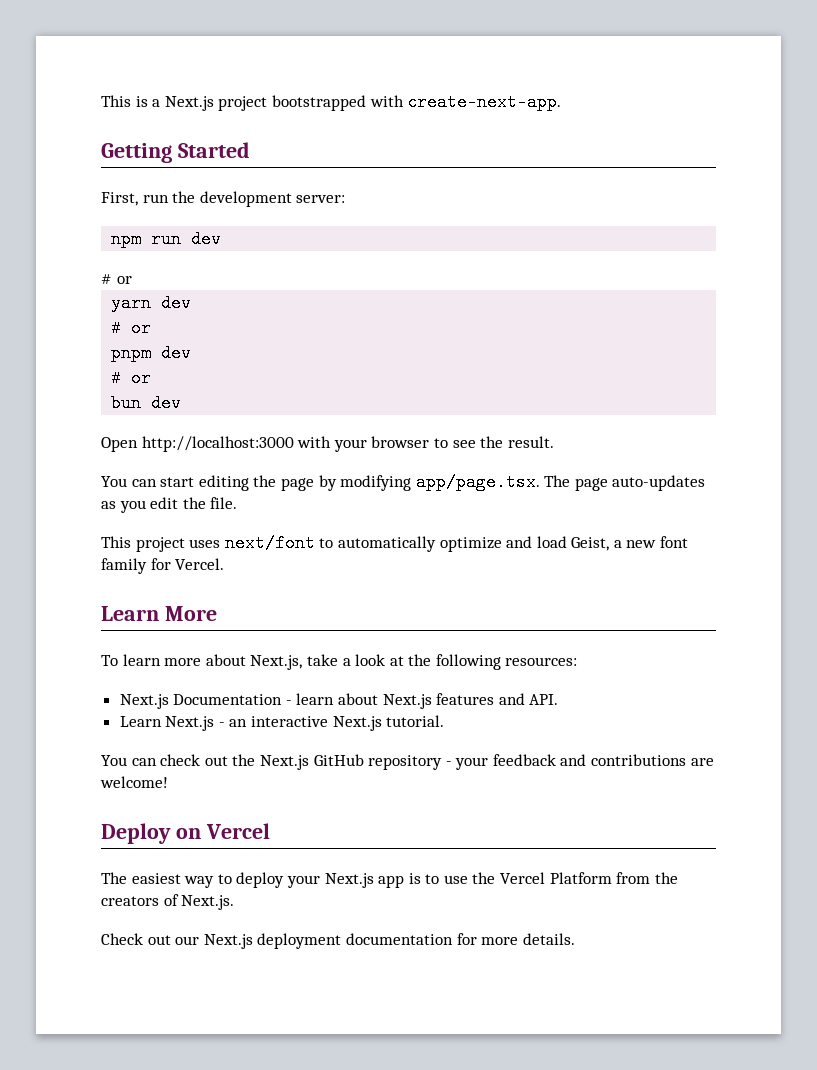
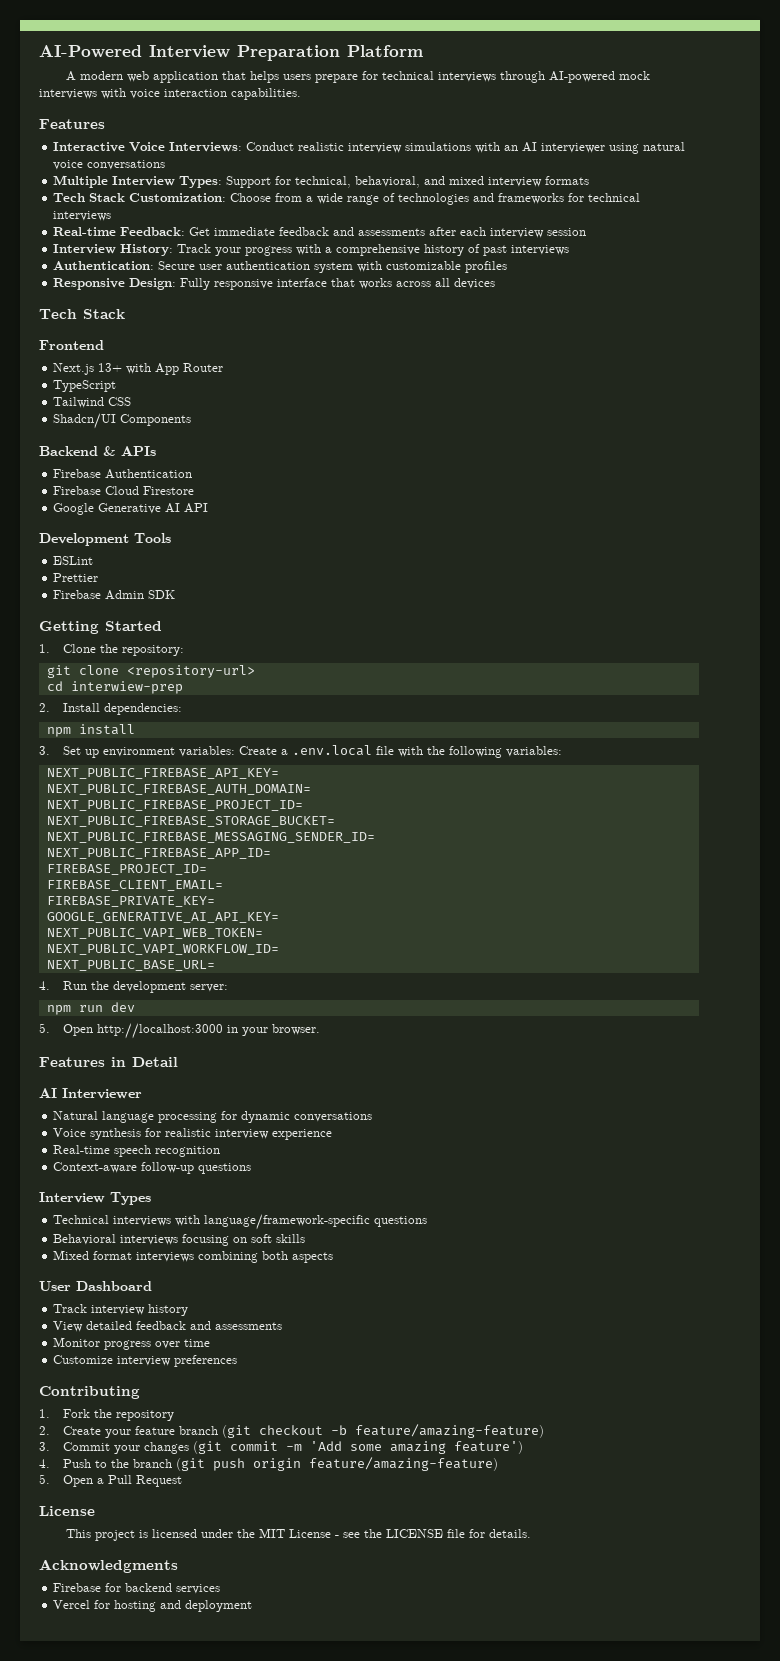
- This is a Next.js project bootstrapped with create-next-app.
+ AI-Powered Interview Preparation Platform
+ A modern web application that helps users prepare for technical interviews through AI-powered mock interviews with voice interaction capabilities.
+ Features
+ Interactive Voice Interviews: Conduct realistic interview simulations with an AI interviewer using natural voice conversations
+ Multiple Interview Types: Support for technical, behavioral, and mixed interview formats
+ Tech Stack Customization: Choose from a wide range of technologies and frameworks for technical interviews
+ Real-time Feedback: Get immediate feedback and assessments after each interview session
+ Interview History: Track your progress with a comprehensive history of past interviews
+ Authentication: Secure user authentication system with customizable profiles
+ Responsive Design: Fully responsive interface that works across all devices
+ Tech Stack
+ Frontend
+ Next.js 13+ with App Router
+ TypeScript
+ Tailwind CSS
+ Shadcn/UI Components
+ Backend & APIs
+ Firebase Authentication
+ Firebase Cloud Firestore
+ Google Generative AI API
+ Development Tools
+ ESLint
+ Prettier
+ Firebase Admin SDK
  Getting Started
- First, run the development server:
+ 1. Clone the repository:
+ git clone <repository-url>
+ cd interwiew-prep
+ 2. Install dependencies:
+ npm install
+ 3. Set up environment variables: Create a .env.local file with the following variables:
+ NEXT_PUBLIC_FIREBASE_API_KEY=
+ NEXT_PUBLIC_FIREBASE_AUTH_DOMAIN=
+ NEXT_PUBLIC_FIREBASE_PROJECT_ID=
+ NEXT_PUBLIC_FIREBASE_STORAGE_BUCKET=
+ NEXT_PUBLIC_FIREBASE_MESSAGING_SENDER_ID=
+ NEXT_PUBLIC_FIREBASE_APP_ID=
+ FIREBASE_PROJECT_ID=
+ FIREBASE_CLIENT_EMAIL=
+ FIREBASE_PRIVATE_KEY=
+ GOOGLE_GENERATIVE_AI_API_KEY=
+ NEXT_PUBLIC_VAPI_WEB_TOKEN=
+ NEXT_PUBLIC_VAPI_WORKFLOW_ID=
+ NEXT_PUBLIC_BASE_URL=
+ 4. Run the development server:
  npm run dev
- # or
- yarn dev
- # or
- pnpm dev
- # or
- bun dev
- Open http://localhost:3000 with your browser to see the result.
- You can start editing the page by modifying app/page.tsx. The page auto-updates as you edit the file.
- This project uses next/font to automatically optimize and load Geist, a new font family for Vercel.
- Learn More
- To learn more about Next.js, take a look at the following resources:
- Next.js Documentation - learn about Next.js features and API.
- Learn Next.js - an interactive Next.js tutorial.
- You can check out the Next.js GitHub repository - your feedback and contributions are welcome!
- Deploy on Vercel
- The easiest way to deploy your Next.js app is to use the Vercel Platform from the creators of Next.js.
- Check out our Next.js deployment documentation for more details.
+ 5. Open http://localhost:3000 in your browser.
+ Features in Detail
+ AI Interviewer
+ Natural language processing for dynamic conversations
+ Voice synthesis for realistic interview experience
+ Real-time speech recognition
+ Context-aware follow-up questions
+ Interview Types
+ Technical interviews with language/framework-specific questions
+ Behavioral interviews focusing on soft skills
+ Mixed format interviews combining both aspects
+ User Dashboard
+ Track interview history
+ View detailed feedback and assessments
+ Monitor progress over time
+ Customize interview preferences
+ Contributing
+ 1. Fork the repository
+ 2. Create your feature branch (git checkout -b feature/amazing-feature)
+ 3. Commit your changes (git commit -m 'Add some amazing feature')
+ 4. Push to the branch (git push origin feature/amazing-feature)
+ 5. Open a Pull Request
+ License
+ This project is licensed under the MIT License - see the LICENSE file for details.
+ Acknowledgments
+ Firebase for backend services
+ Vercel for hosting and deployment

